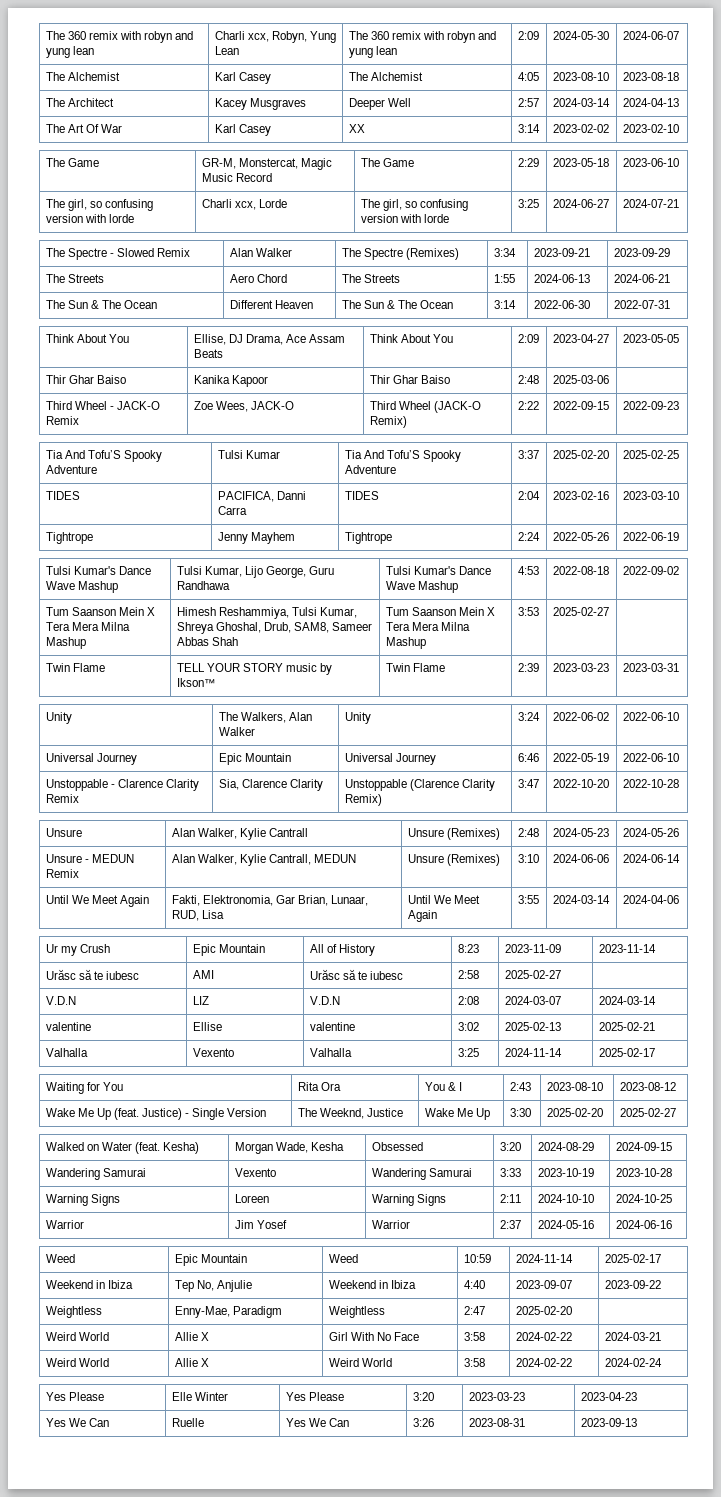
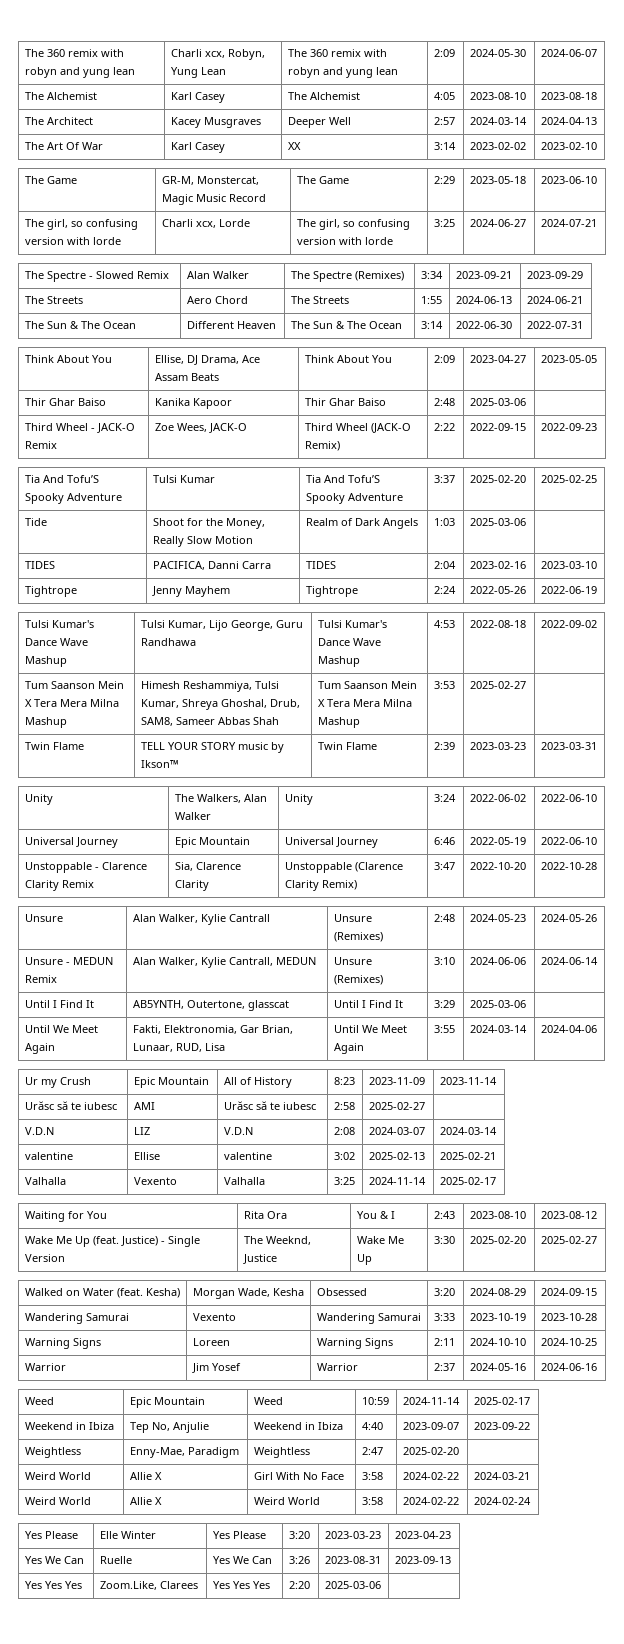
+ Tide | Shoot for the Money, Really Slow Motion | Realm of Dark Angels | 1:03 | 2025-03-06 |
+ Until I Find It | AB5YNTH, Outertone, glasscat | Until I Find It | 3:29 | 2025-03-06 |
+ Yes Yes Yes | Zoom.Like, Clarees | Yes Yes Yes | 2:20 | 2025-03-06 |

